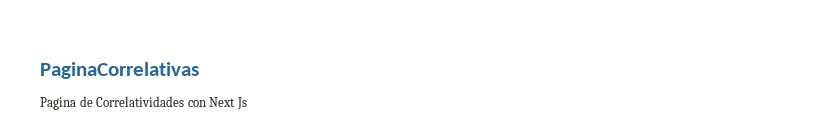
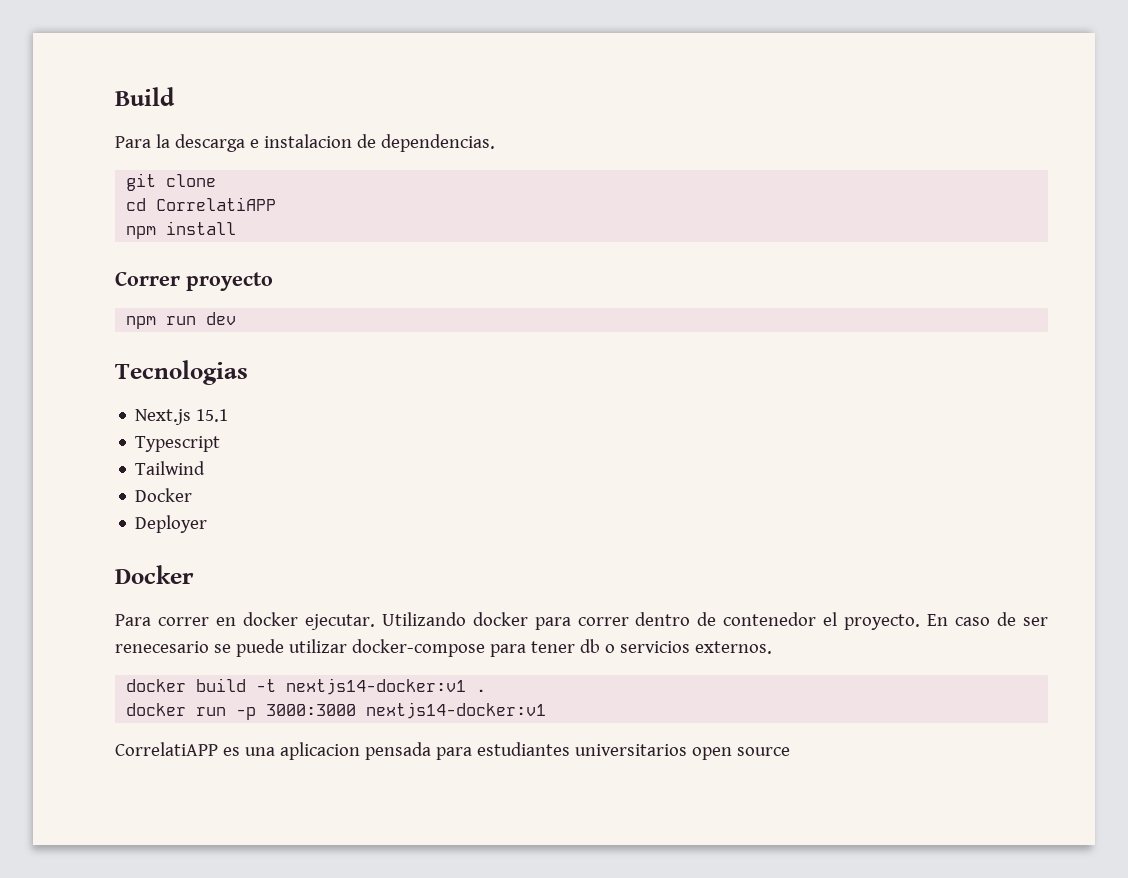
- PaginaCorrelativas
- Pagina de Correlatividades con Next Js
+ Build
+ Para la descarga e instalacion de dependencias.
+ git clone
+ cd CorrelatiAPP
+ npm install
+ Correr proyecto
+ npm run dev
+ Tecnologias
+ Next.js 15.1
+ Typescript
+ Tailwind
+ Docker
+ Deployer
+ Docker
+ Para correr en docker ejecutar. Utilizando docker para correr dentro de contenedor el proyecto. En caso de ser renecesario se puede utilizar docker-compose para tener db o servicios externos.
+ docker build -t nextjs14-docker:v1 .
+ docker run -p 3000:3000 nextjs14-docker:v1
+ CorrelatiAPP es una aplicacion pensada para estudiantes universitarios open source

